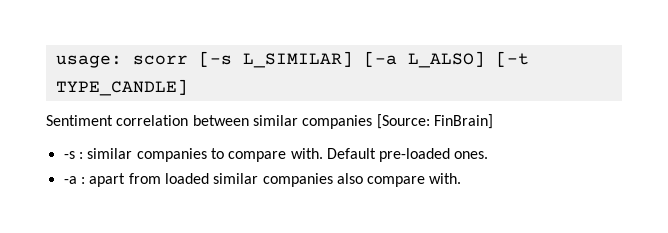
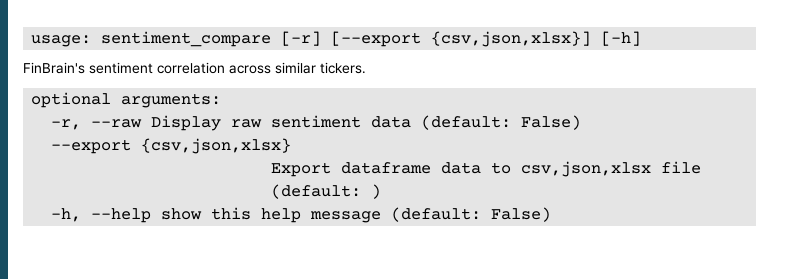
- usage: scorr [-s L_SIMILAR] [-a L_ALSO] [-t TYPE_CANDLE]
- Sentiment correlation between similar companies [Source: FinBrain]
- -s : similar companies to compare with. Default pre-loaded ones.
- -a : apart from loaded similar companies also compare with.
+ usage: sentiment_compare [-r] [--export {csv,json,xlsx}] [-h]
+ FinBrain's sentiment correlation across similar tickers.
+ optional arguments:
+ -r, --raw Display raw sentiment data (default: False)
+ --export {csv,json,xlsx}
+ Export dataframe data to csv,json,xlsx file (default: )
+ -h, --help show this help message (default: False)

